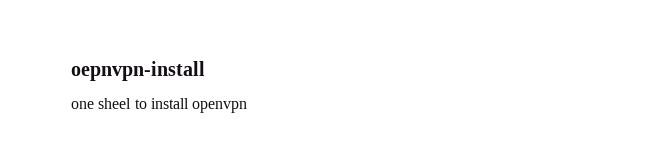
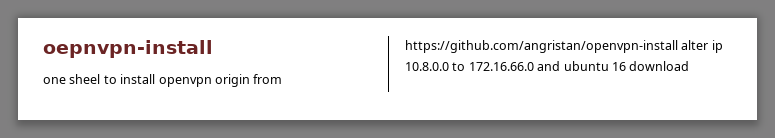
- one sheel to install openvpn
+ one sheel to install openvpn origin from https://github.com/angristan/openvpn-install alter ip 10.8.0.0 to 172.16.66.0 and ubuntu 16 download

